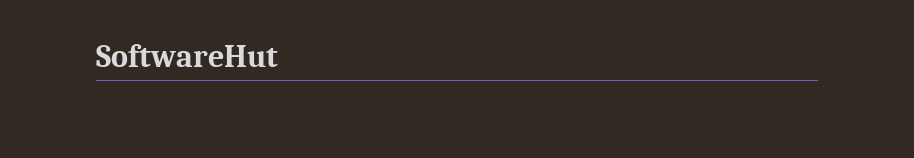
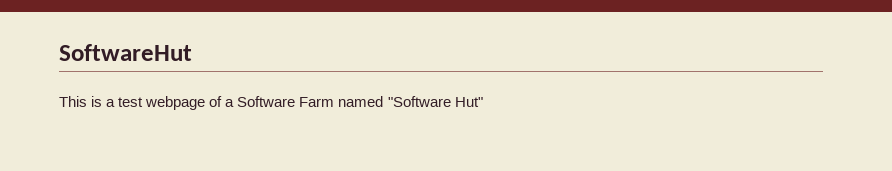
+ This is a test webpage of a Software Farm named "Software Hut"

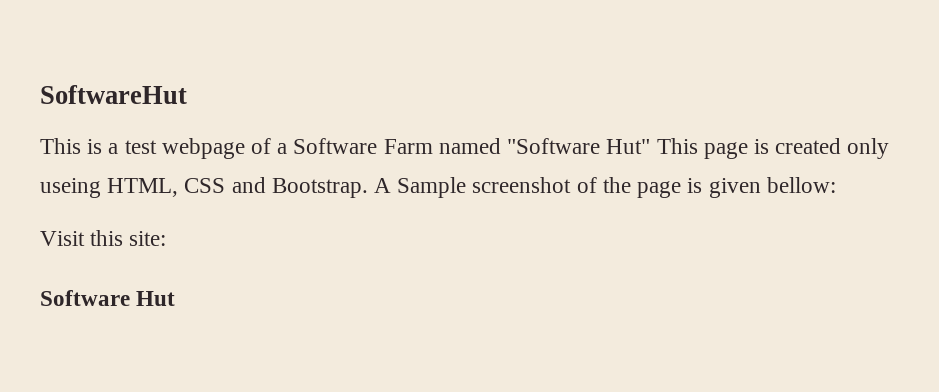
- This is a test webpage of a Software Farm named "Software Hut"
+ This is a test webpage of a Software Farm named "Software Hut" This page is created only useing HTML, CSS and Bootstrap. A Sample screenshot of the page is given bellow:
+ Visit this site:
+ Software Hut

